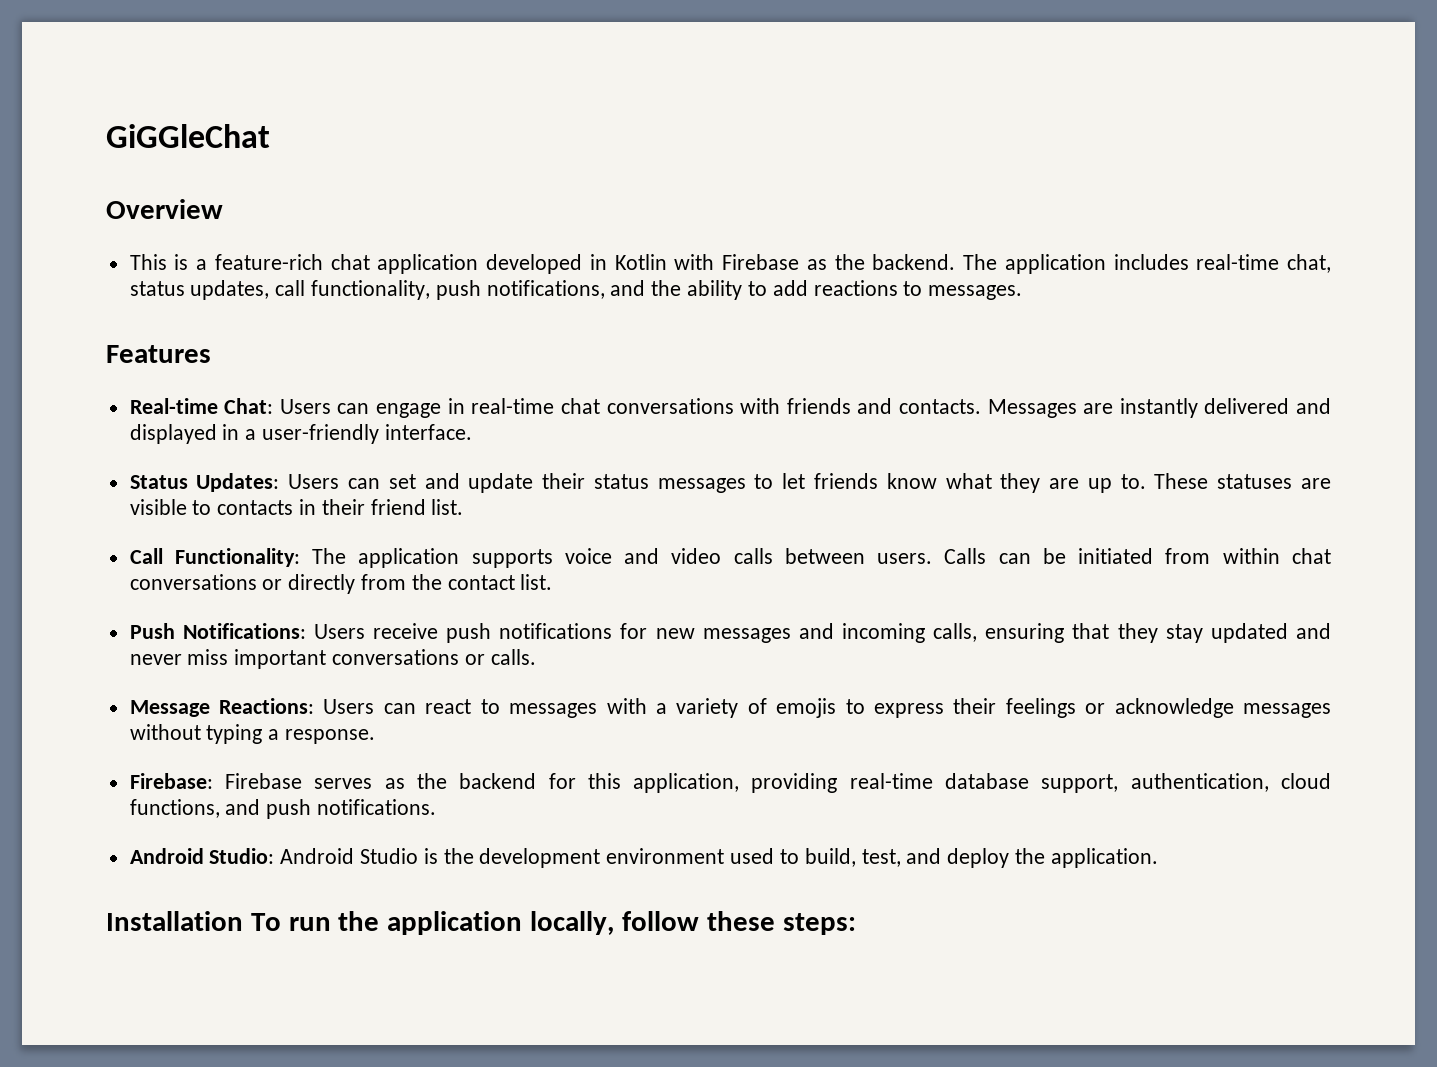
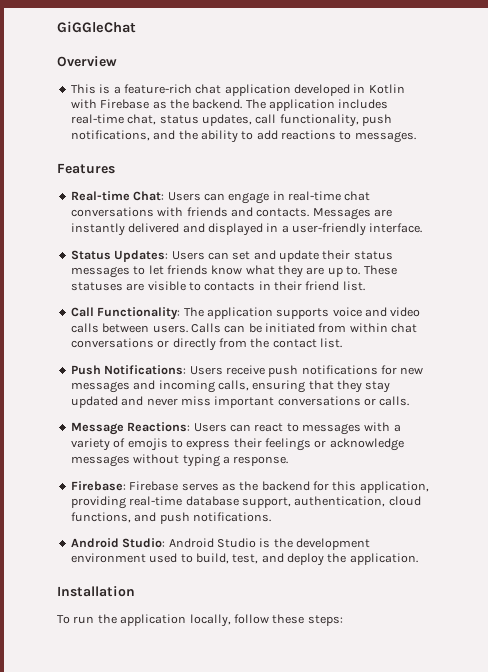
- Installation To run the application locally, follow these steps:
+ Installation
+ To run the application locally, follow these steps:

